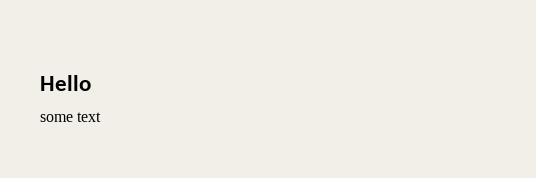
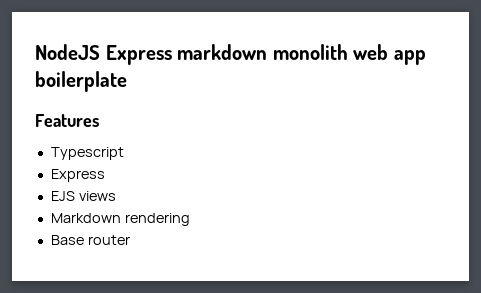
- Hello
- some text
+ NodeJS Express markdown monolith web app boilerplate
+ Features
+ Typescript
+ Express
+ EJS views
+ Markdown rendering
+ Base router

